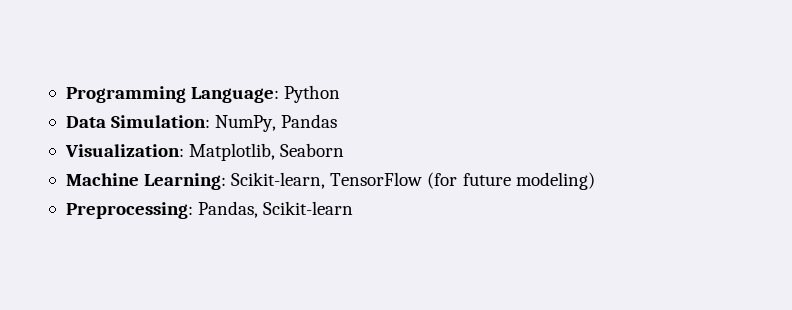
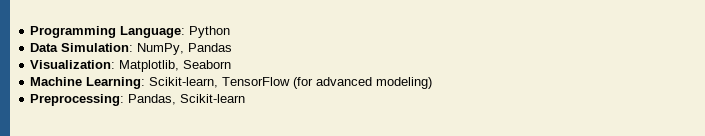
- Machine Learning: Scikit-learn, TensorFlow (for future modeling)
+ Machine Learning: Scikit-learn, TensorFlow (for advanced modeling)

